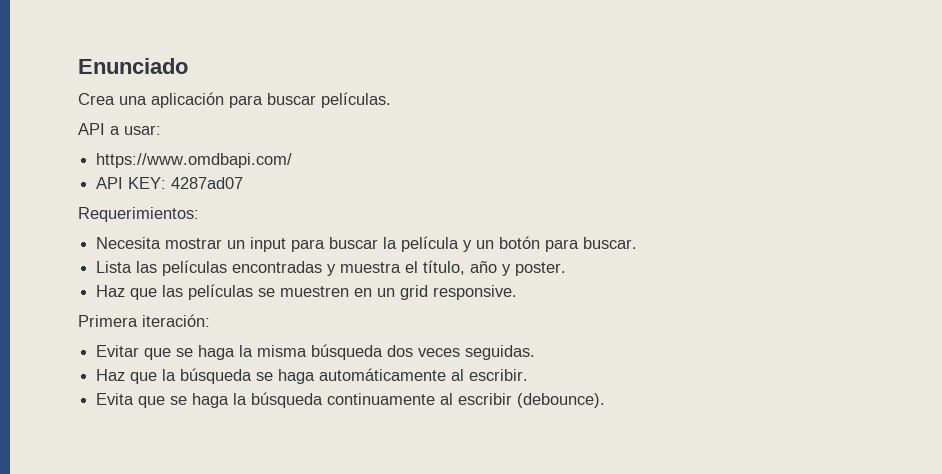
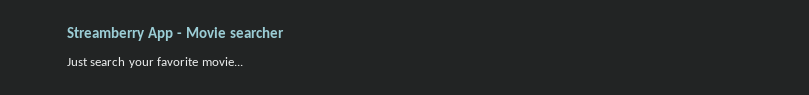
- Enunciado
- Crea una aplicación para buscar películas.
- API a usar:
- https://www.omdbapi.com/
- API KEY: 4287ad07
- Requerimientos:
- Necesita mostrar un input para buscar la película y un botón para buscar.
- Lista las películas encontradas y muestra el título, año y poster.
- Haz que las películas se muestren en un grid responsive.
- Primera iteración:
- Evitar que se haga la misma búsqueda dos veces seguidas.
- Haz que la búsqueda se haga automáticamente al escribir.
- Evita que se haga la búsqueda continuamente al escribir (debounce).
+ Streamberry App - Movie searcher
+ Just search your favorite movie...

